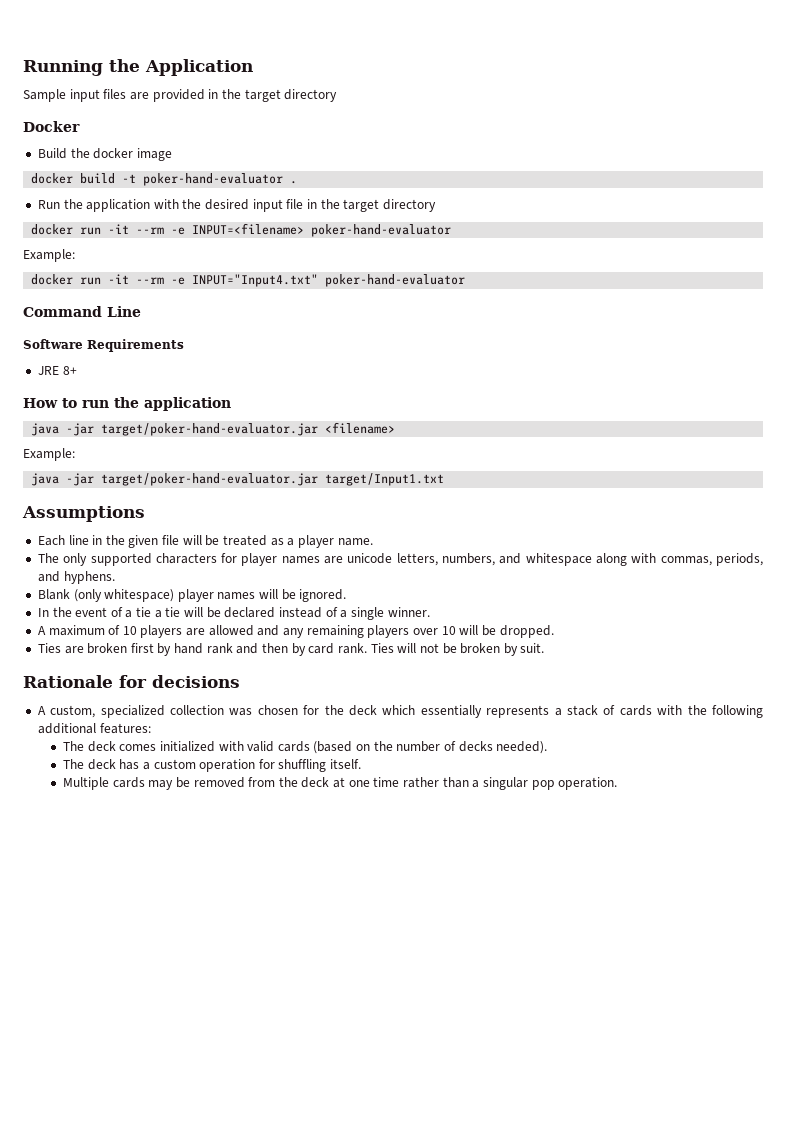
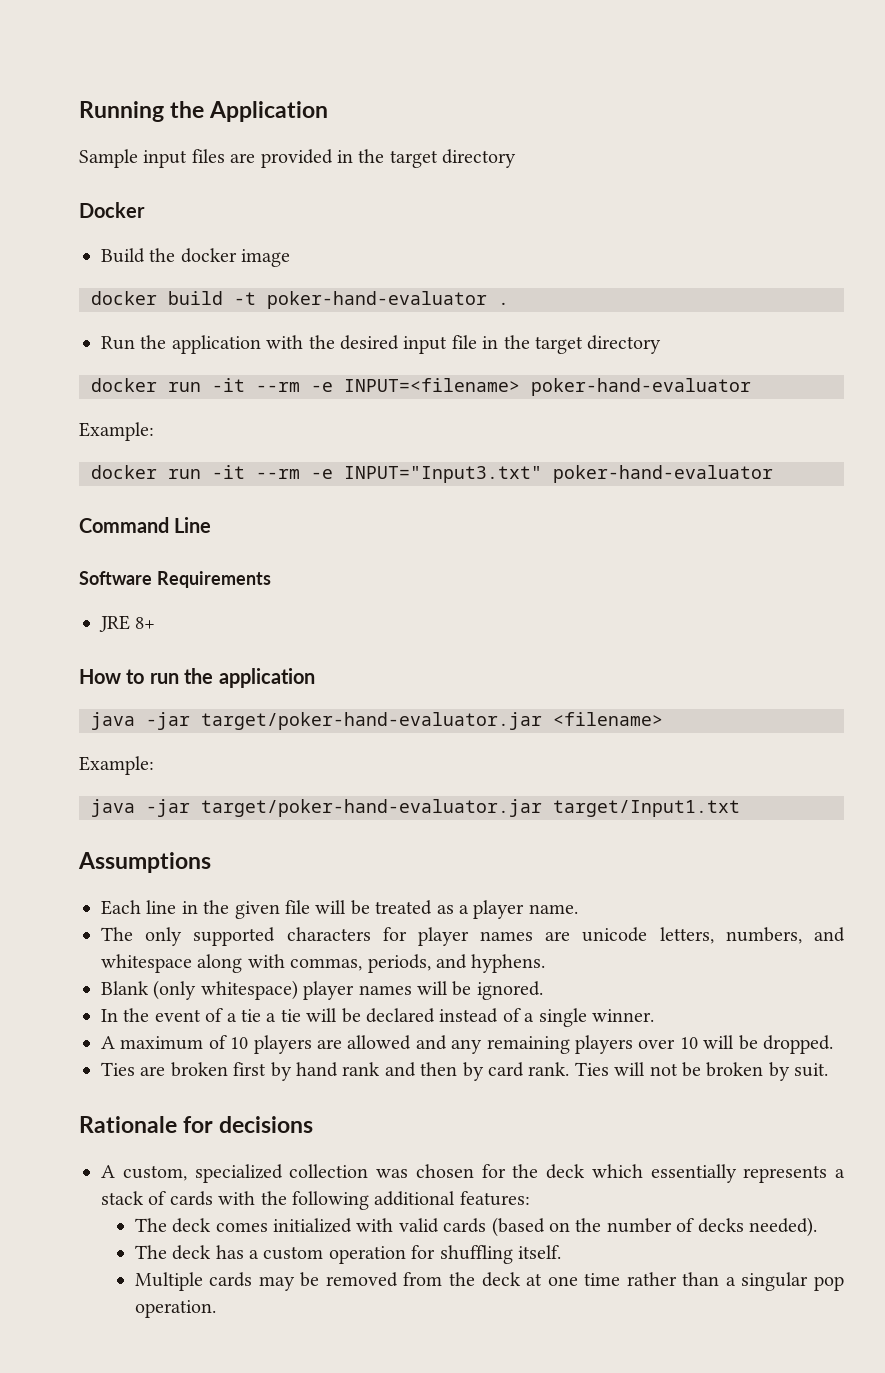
- docker run -it --rm -e INPUT="Input4.txt" poker-hand-evaluator
+ docker run -it --rm -e INPUT="Input3.txt" poker-hand-evaluator

